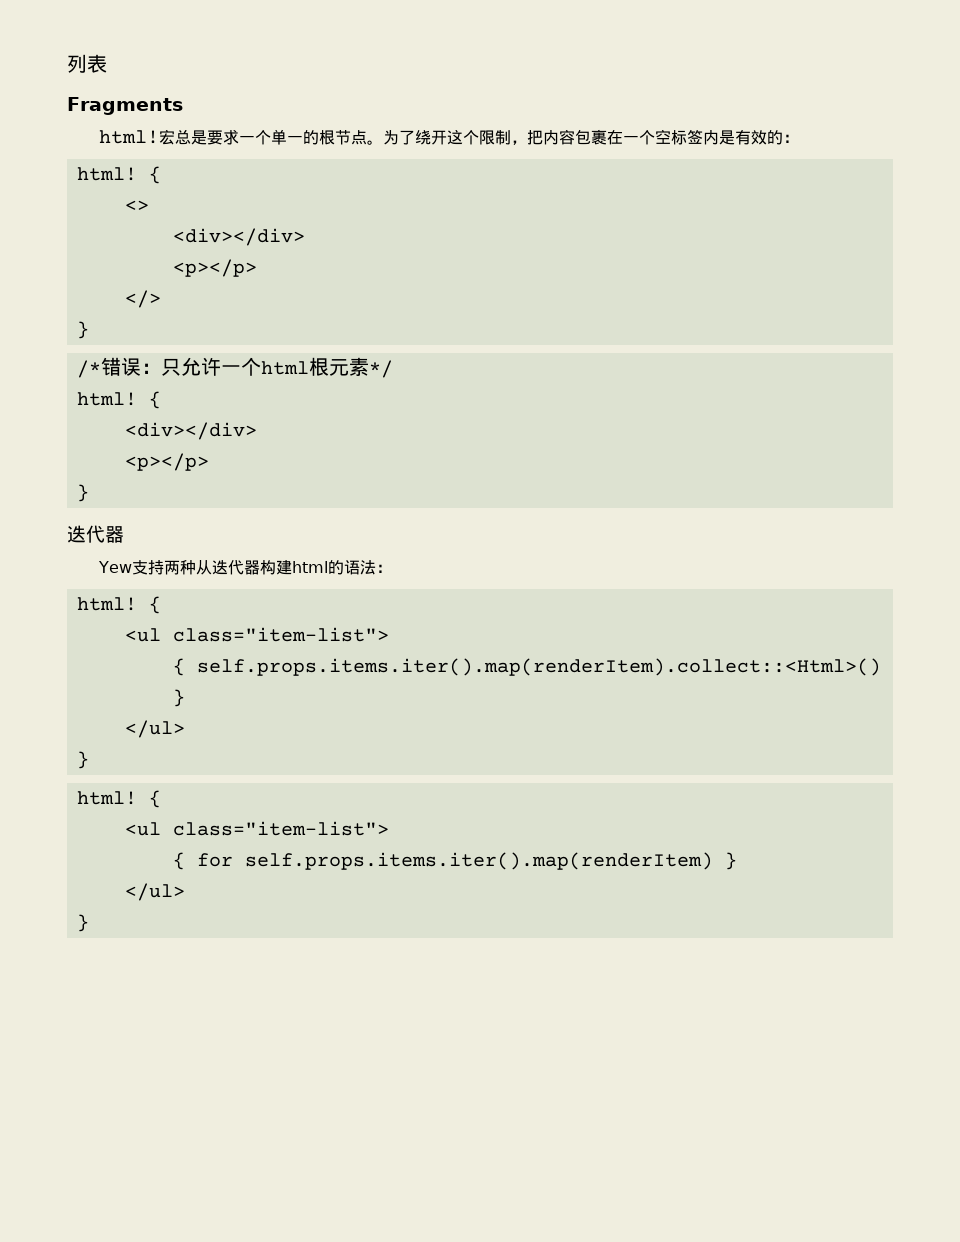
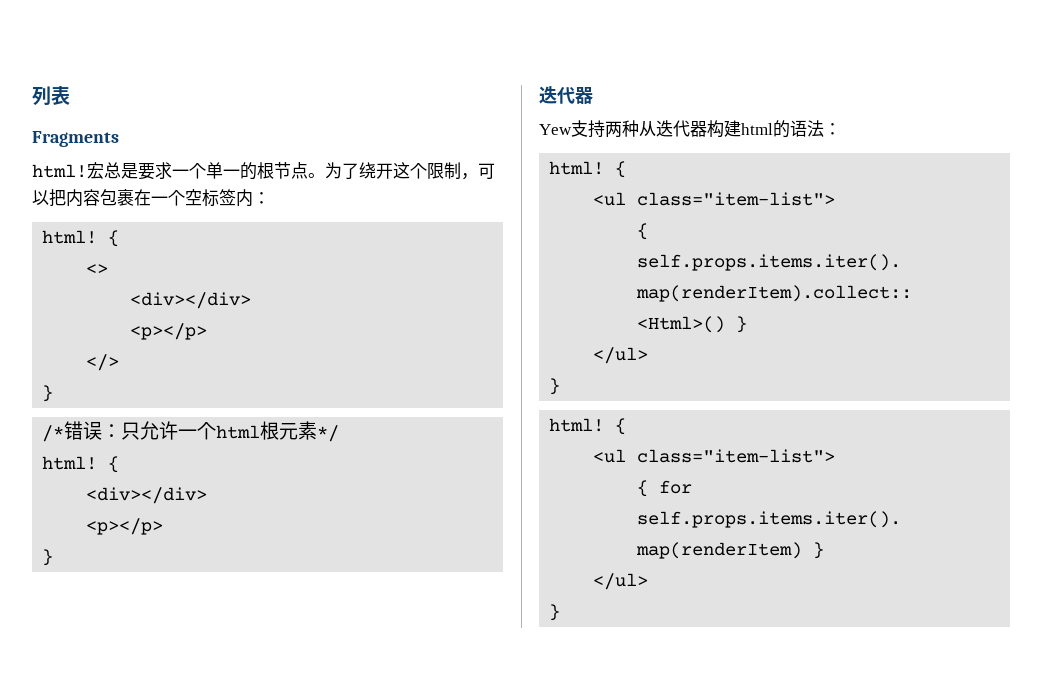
- 为了绕开这个限制，把内容包裹在一个空标签内是有效的：
+ 为了绕开这个限制，可以把内容包裹在一个空标签内：

